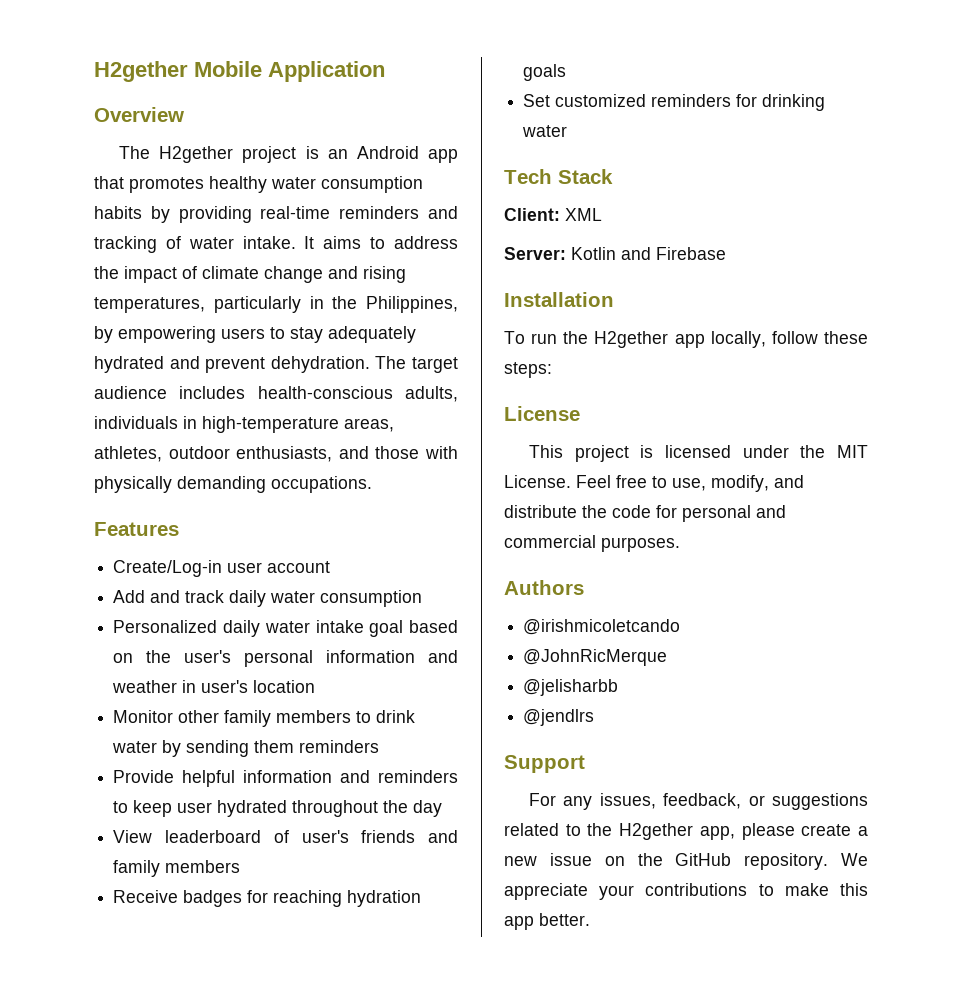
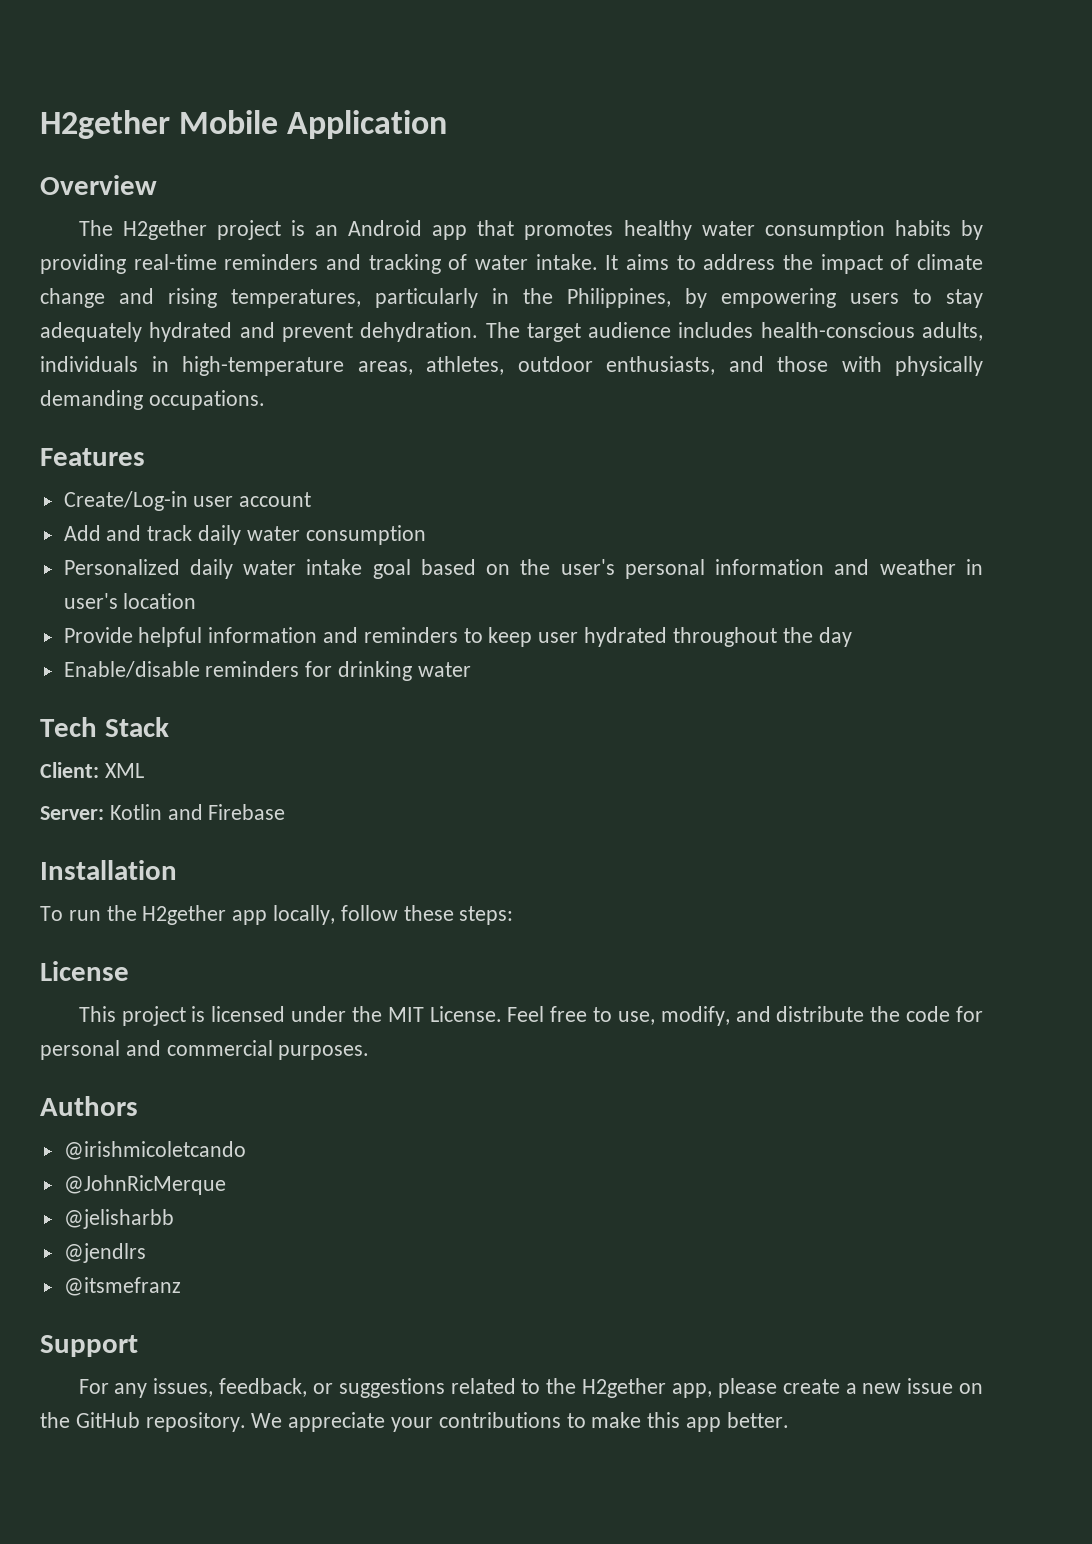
- Monitor other family members to drink water by sending them reminders
- View leaderboard of user's friends and family members
- Receive badges for reaching hydration goals
- Set customized reminders for drinking water
+ Enable/disable reminders for drinking water
+ @itsmefranz

